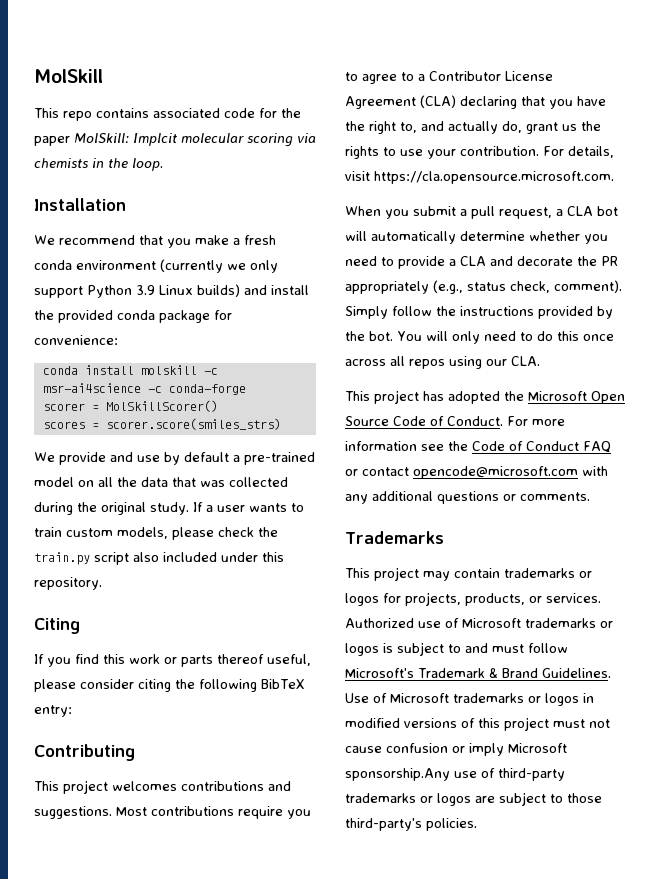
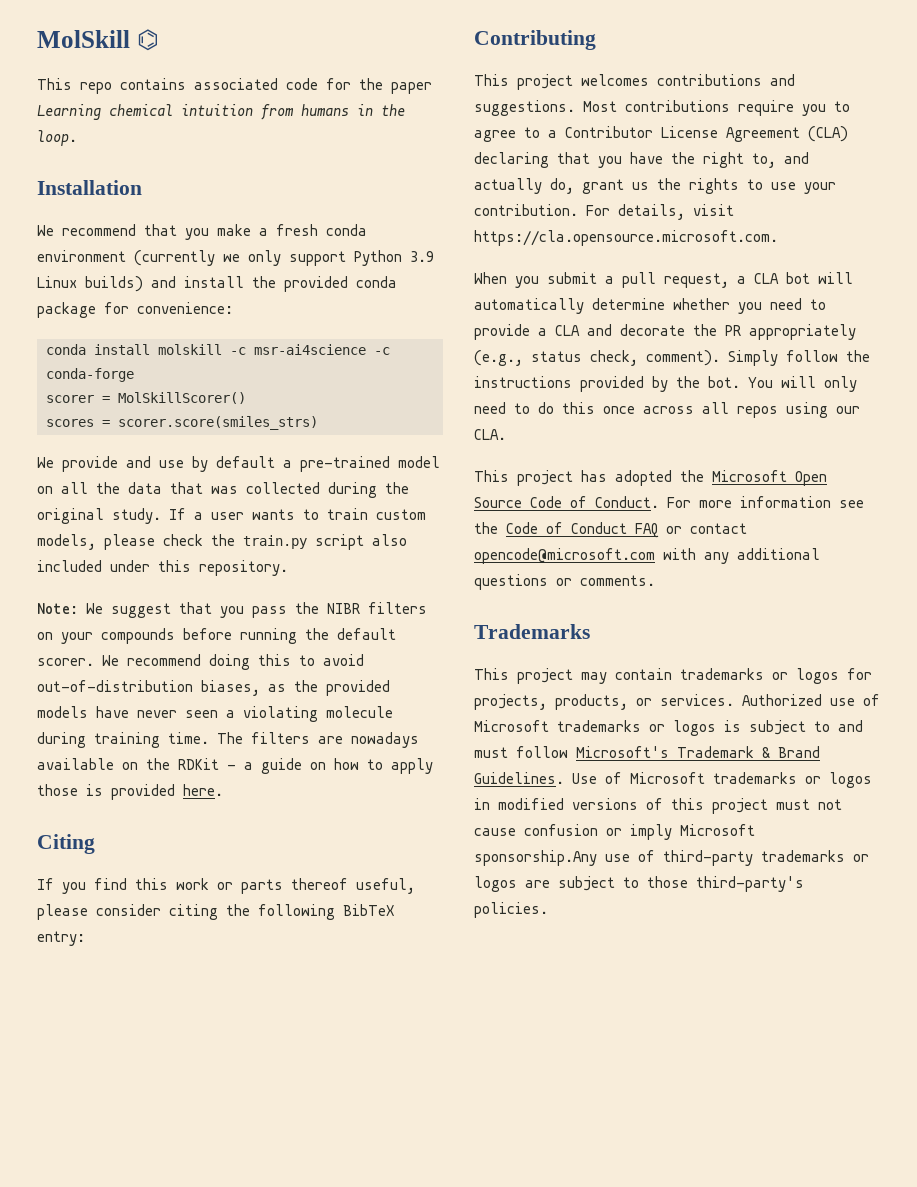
- MolSkill
+ MolSkill ⌬
- This repo contains associated code for the paper MolSkill: Implcit molecular scoring via chemists in the loop.
+ This repo contains associated code for the paper Learning chemical intuition from humans in the loop.
+ Note: We suggest that you pass the NIBR filters on your compounds before running the default scorer. We recommend doing this to avoid out-of-distribution biases, as the provided models have never seen a violating molecule during training time. The filters are nowadays available on the RDKit - a guide on how to apply those is provided here.

